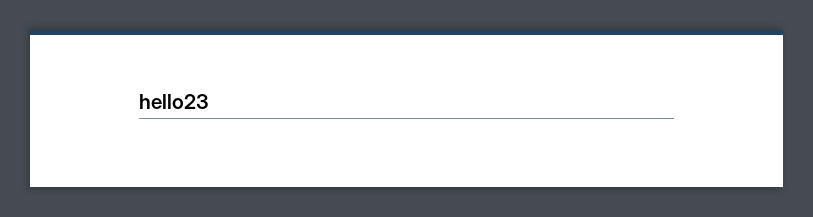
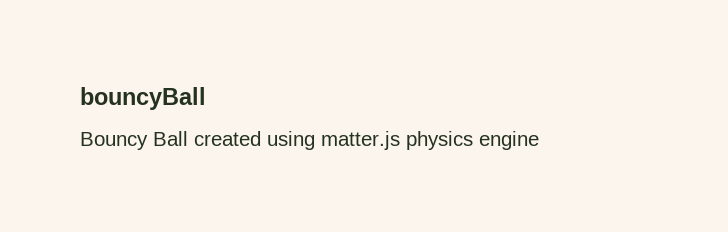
- hello23
+ bouncyBall
+ Bouncy Ball created using matter.js physics engine

